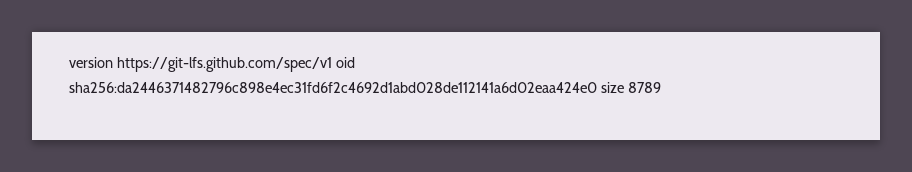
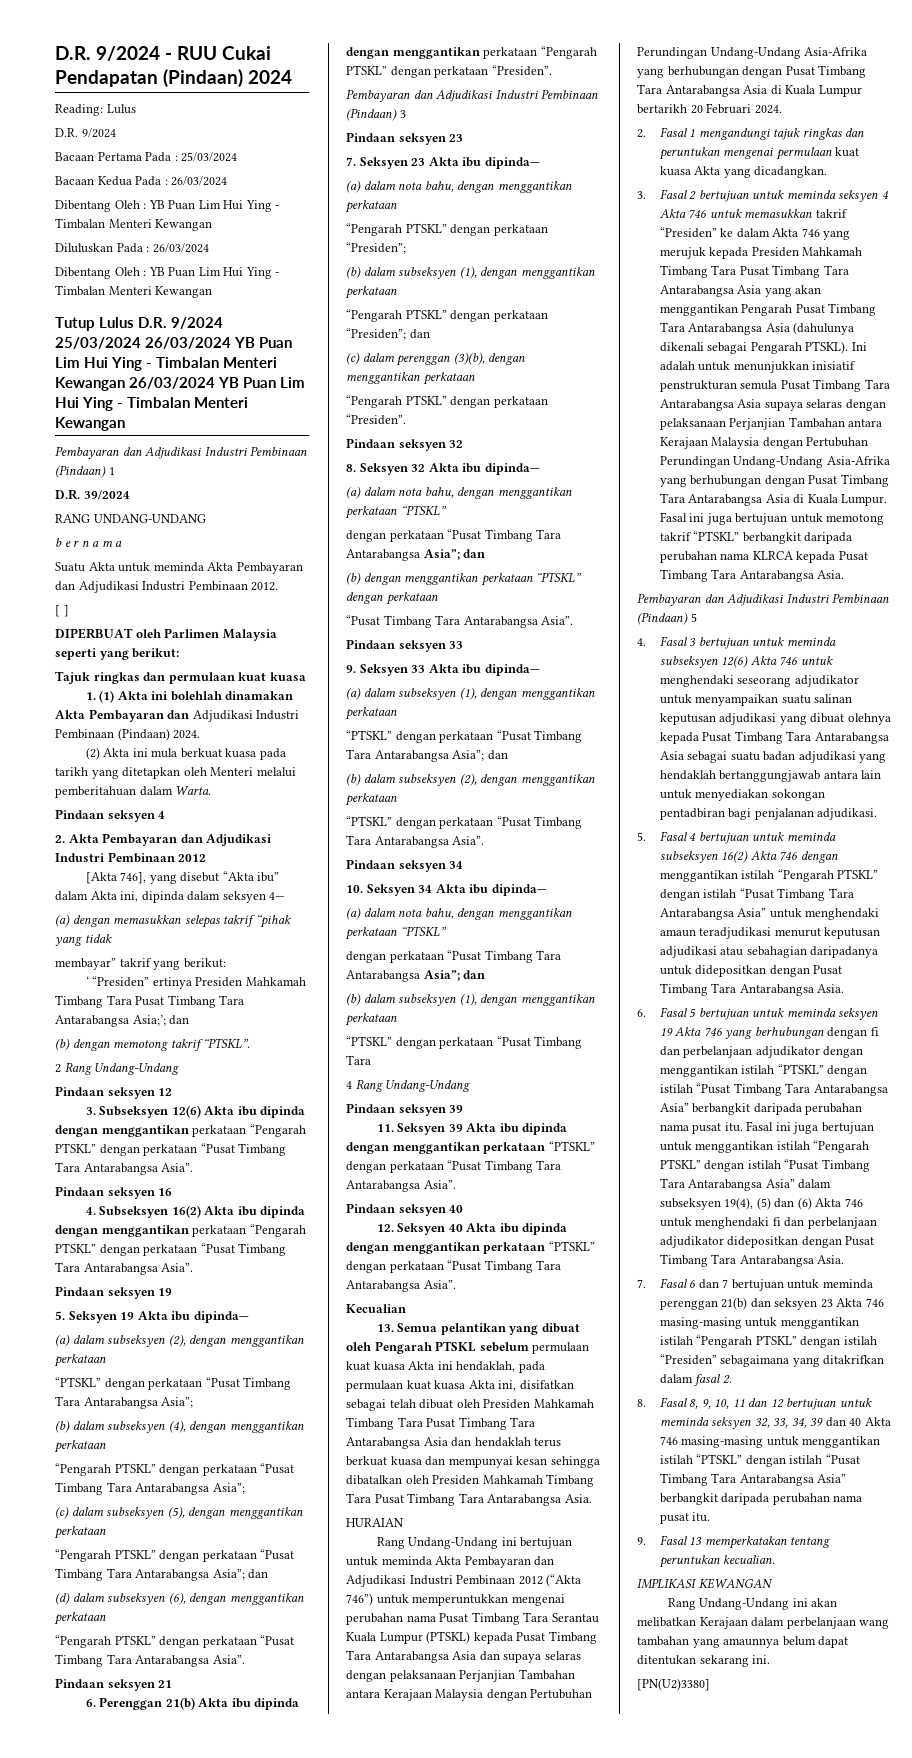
- version https://git-lfs.github.com/spec/v1 oid sha256:da2446371482796c898e4ec31fd6f2c4692d1abd028de112141a6d02eaa424e0 size 8789
+ D.R. 9/2024 - RUU Cukai Pendapatan (Pindaan) 2024
+ Reading: Lulus
+ D.R. 9/2024
+ Bacaan Pertama Pada : 25/03/2024
+ Bacaan Kedua Pada : 26/03/2024
+ Dibentang Oleh : YB Puan Lim Hui Ying - Timbalan Menteri Kewangan
+ Diluluskan Pada : 26/03/2024
+ Dibentang Oleh : YB Puan Lim Hui Ying - Timbalan Menteri Kewangan
+ Tutup Lulus D.R. 9/2024 25/03/2024 26/03/2024 YB Puan Lim Hui Ying - Timbalan Menteri Kewangan 26/03/2024 YB Puan Lim Hui Ying - Timbalan Menteri Kewangan
+ Pembayaran dan Adjudikasi Industri Pembinaan (Pindaan) 1
+ D.R. 39/2024
+ RANG UNDANG-UNDANG
+ b e r n a m a
+ Suatu Akta untuk meminda Akta Pembayaran dan Adjudikasi Industri Pembinaan 2012.
+ [ ]
+ DIPERBUAT oleh Parlimen Malaysia seperti yang berikut:
+ Tajuk ringkas dan permulaan kuat kuasa
+ 1. (1) Akta ini bolehlah dinamakan Akta Pembayaran dan Adjudikasi Industri Pembinaan (Pindaan) 2024.
+ (2) Akta ini mula berkuat kuasa pada tarikh yang ditetapkan oleh Menteri melalui pemberitahuan dalam Warta.
+ Pindaan seksyen 4
+ 2. Akta Pembayaran dan Adjudikasi Industri Pembinaan 2012
+ [Akta 746], yang disebut “Akta ibu” dalam Akta ini, dipinda dalam seksyen 4—
+ (a) dengan memasukkan selepas takrif “pihak yang tidak
+ membayar” takrif yang berikut:
+ ‘ “Presiden” ertinya Presiden Mahkamah Timbang Tara Pusat Timbang Tara Antarabangsa Asia;’; dan
+ (b) dengan memotong takrif “PTSKL”.
+ 2 Rang Undang-Undang
+ Pindaan seksyen 12
+ 3. Subseksyen 12(6) Akta ibu dipinda dengan menggantikan perkataan “Pengarah PTSKL” dengan perkataan “Pusat Timbang Tara Antarabangsa Asia”.
+ Pindaan seksyen 16
+ 4. Subseksyen 16(2) Akta ibu dipinda dengan menggantikan perkataan “Pengarah PTSKL” dengan perkataan “Pusat Timbang Tara Antarabangsa Asia”.
+ Pindaan seksyen 19
+ 5. Seksyen 19 Akta ibu dipinda—
+ (a) dalam subseksyen (2), dengan menggantikan perkataan
+ “PTSKL” dengan perkataan “Pusat Timbang Tara Antarabangsa Asia”;
+ (b) dalam subseksyen (4), dengan menggantikan perkataan
+ “Pengarah PTSKL” dengan perkataan “Pusat Timbang Tara Antarabangsa Asia”;
+ (c) dalam subseksyen (5), dengan menggantikan perkataan
+ “Pengarah PTSKL” dengan perkataan “Pusat Timbang Tara Antarabangsa Asia”; dan
+ (d) dalam subseksyen (6), dengan menggantikan perkataan
+ “Pengarah PTSKL” dengan perkataan “Pusat Timbang Tara Antarabangsa Asia”.
+ Pindaan seksyen 21
+ 6. Perenggan 21(b) Akta ibu dipinda dengan menggantikan perkataan “Pengarah PTSKL” dengan perkataan “Presiden”.
+ Pembayaran dan Adjudikasi Industri Pembinaan (Pindaan) 3
+ Pindaan seksyen 23
+ 7. Seksyen 23 Akta ibu dipinda—
+ (a) dalam nota bahu, dengan menggantikan perkataan
+ “Pengarah PTSKL” dengan perkataan “Presiden”;
+ (b) dalam subseksyen (1), dengan menggantikan perkataan
+ “Pengarah PTSKL” dengan perkataan “Presiden”; dan
+ (c) dalam perenggan (3)(b), dengan menggantikan perkataan
+ “Pengarah PTSKL” dengan perkataan “Presiden”.
+ Pindaan seksyen 32
+ 8. Seksyen 32 Akta ibu dipinda—
+ (a) dalam nota bahu, dengan menggantikan perkataan “PTSKL”
+ dengan perkataan “Pusat Timbang Tara Antarabangsa Asia”; dan
+ (b) dengan menggantikan perkataan “PTSKL” dengan perkataan
+ “Pusat Timbang Tara Antarabangsa Asia”.
+ Pindaan seksyen 33
+ 9. Seksyen 33 Akta ibu dipinda—
+ (a) dalam subseksyen (1), dengan menggantikan perkataan
+ “PTSKL” dengan perkataan “Pusat Timbang Tara Antarabangsa Asia”; dan
+ (b) dalam subseksyen (2), dengan menggantikan perkataan
+ “PTSKL” dengan perkataan “Pusat Timbang Tara Antarabangsa Asia”.
+ Pindaan seksyen 34
+ 10. Seksyen 34 Akta ibu dipinda—
+ (a) dalam nota bahu, dengan menggantikan perkataan “PTSKL”
+ dengan perkataan “Pusat Timbang Tara Antarabangsa Asia”; dan
+ (b) dalam subseksyen (1), dengan menggantikan perkataan
+ “PTSKL” dengan perkataan “Pusat Timbang Tara
+ 4 Rang Undang-Undang
+ Pindaan seksyen 39
+ 11. Seksyen 39 Akta ibu dipinda dengan menggantikan perkataan “PTSKL” dengan perkataan “Pusat Timbang Tara Antarabangsa Asia”.
+ Pindaan seksyen 40
+ 12. Seksyen 40 Akta ibu dipinda dengan menggantikan perkataan “PTSKL” dengan perkataan “Pusat Timbang Tara Antarabangsa Asia”.
+ Kecualian
+ 13. Semua pelantikan yang dibuat oleh Pengarah PTSKL sebelum permulaan kuat kuasa Akta ini hendaklah, pada permulaan kuat kuasa Akta ini, disifatkan sebagai telah dibuat oleh Presiden Mahkamah Timbang Tara Pusat Timbang Tara Antarabangsa Asia dan hendaklah terus berkuat kuasa dan mempunyai kesan sehingga dibatalkan oleh Presiden Mahkamah Timbang Tara Pusat Timbang Tara Antarabangsa Asia.
+ HURAIAN
+ Rang Undang-Undang ini bertujuan untuk meminda Akta Pembayaran dan Adjudikasi Industri Pembinaan 2012 (“Akta 746”) untuk memperuntukkan mengenai perubahan nama Pusat Timbang Tara Serantau Kuala Lumpur (PTSKL) kepada Pusat Timbang Tara Antarabangsa Asia dan supaya selaras dengan pelaksanaan Perjanjian Tambahan antara Kerajaan Malaysia dengan Pertubuhan Perundingan Undang-Undang Asia-Afrika yang berhubungan dengan Pusat Timbang Tara Antarabangsa Asia di Kuala Lumpur bertarikh 20 Februari 2024.
+ 2. Fasal 1 mengandungi tajuk ringkas dan peruntukan mengenai permulaan kuat kuasa Akta yang dicadangkan.
+ 3. Fasal 2 bertujuan untuk meminda seksyen 4 Akta 746 untuk memasukkan takrif “Presiden” ke dalam Akta 746 yang merujuk kepada Presiden Mahkamah Timbang Tara Pusat Timbang Tara Antarabangsa Asia yang akan menggantikan Pengarah Pusat Timbang Tara Antarabangsa Asia (dahulunya dikenali sebagai Pengarah PTSKL). Ini adalah untuk menunjukkan inisiatif penstrukturan semula Pusat Timbang Tara Antarabangsa Asia supaya selaras dengan pelaksanaan Perjanjian Tambahan antara Kerajaan Malaysia dengan Pertubuhan Perundingan Undang-Undang Asia-Afrika yang berhubungan dengan Pusat Timbang Tara Antarabangsa Asia di Kuala Lumpur. Fasal ini juga bertujuan untuk memotong takrif “PTSKL” berbangkit daripada perubahan nama KLRCA kepada Pusat Timbang Tara Antarabangsa Asia.
+ Pembayaran dan Adjudikasi Industri Pembinaan (Pindaan) 5
+ 4. Fasal 3 bertujuan untuk meminda subseksyen 12(6) Akta 746 untuk menghendaki seseorang adjudikator untuk menyampaikan suatu salinan keputusan adjudikasi yang dibuat olehnya kepada Pusat Timbang Tara Antarabangsa Asia sebagai suatu badan adjudikasi yang hendaklah bertanggungjawab antara lain untuk menyediakan sokongan pentadbiran bagi penjalanan adjudikasi.
+ 5. Fasal 4 bertujuan untuk meminda subseksyen 16(2) Akta 746 dengan menggantikan istilah “Pengarah PTSKL” dengan istilah “Pusat Timbang Tara Antarabangsa Asia” untuk menghendaki amaun teradjudikasi menurut keputusan adjudikasi atau sebahagian daripadanya untuk didepositkan dengan Pusat Timbang Tara Antarabangsa Asia.
+ 6. Fasal 5 bertujuan untuk meminda seksyen 19 Akta 746 yang berhubungan dengan fi dan perbelanjaan adjudikator dengan menggantikan istilah “PTSKL” dengan istilah “Pusat Timbang Tara Antarabangsa Asia” berbangkit daripada perubahan nama pusat itu. Fasal ini juga bertujuan untuk menggantikan istilah “Pengarah PTSKL” dengan istilah “Pusat Timbang Tara Antarabangsa Asia” dalam subseksyen 19(4), (5) dan (6) Akta 746 untuk menghendaki fi dan perbelanjaan adjudikator didepositkan dengan Pusat Timbang Tara Antarabangsa Asia.
+ 7. Fasal 6 dan 7 bertujuan untuk meminda perenggan 21(b) dan seksyen 23 Akta 746 masing-masing untuk menggantikan istilah “Pengarah PTSKL” dengan istilah “Presiden” sebagaimana yang ditakrifkan dalam fasal 2.
+ 8. Fasal 8, 9, 10, 11 dan 12 bertujuan untuk meminda seksyen 32, 33, 34, 39 dan 40 Akta 746 masing-masing untuk menggantikan istilah “PTSKL” dengan istilah “Pusat Timbang Tara Antarabangsa Asia” berbangkit daripada perubahan nama pusat itu.
+ 9. Fasal 13 memperkatakan tentang peruntukan kecualian.
+ IMPLIKASI KEWANGAN
+ Rang Undang-Undang ini akan melibatkan Kerajaan dalam perbelanjaan wang tambahan yang amaunnya belum dapat ditentukan sekarang ini.
+ [PN(U2)3380]

